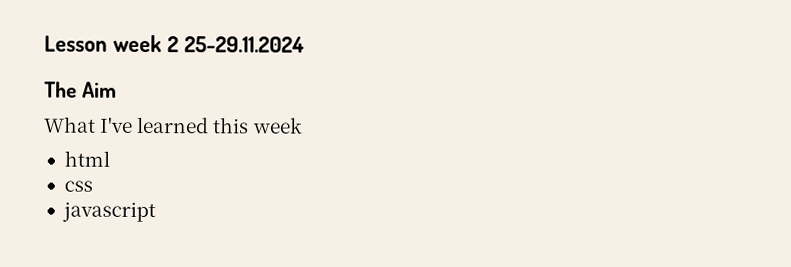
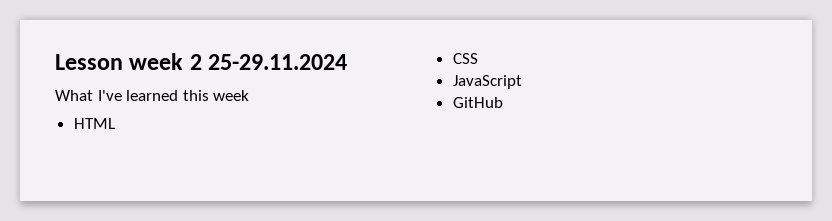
- The Aim
- html
- css
- javascript
+ HTML
+ CSS
+ JavaScript
+ GitHub

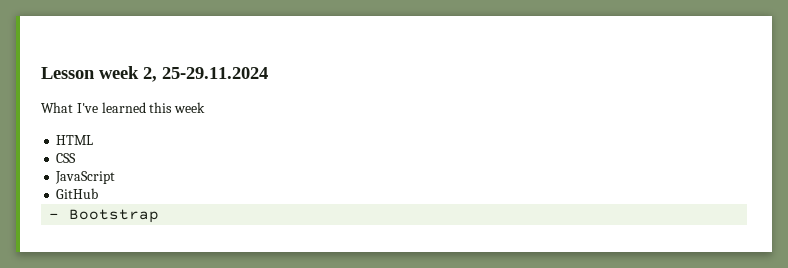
- Lesson week 2 25-29.11.2024
+ Lesson week 2, 25-29.11.2024
+ - Bootstrap

